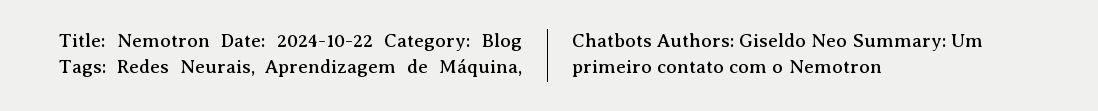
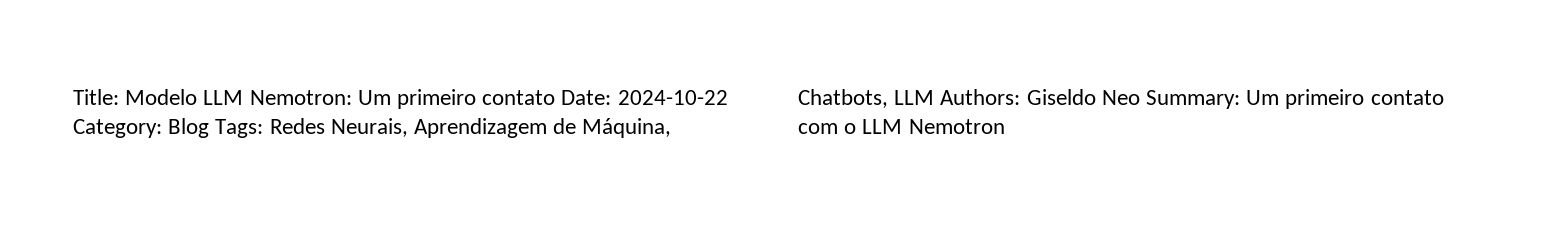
- Title: Nemotron Date: 2024-10-22 Category: Blog Tags: Redes Neurais, Aprendizagem de Máquina, Chatbots Authors: Giseldo Neo Summary: Um primeiro contato com o Nemotron
+ Title: Modelo LLM Nemotron: Um primeiro contato Date: 2024-10-22 Category: Blog Tags: Redes Neurais, Aprendizagem de Máquina, Chatbots, LLM Authors: Giseldo Neo Summary: Um primeiro contato com o LLM Nemotron

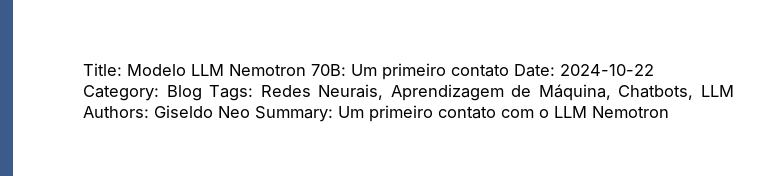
- Title: Modelo LLM Nemotron: Um primeiro contato Date: 2024-10-22 Category: Blog Tags: Redes Neurais, Aprendizagem de Máquina, Chatbots, LLM Authors: Giseldo Neo Summary: Um primeiro contato com o LLM Nemotron
+ Title: Modelo LLM Nemotron 70B: Um primeiro contato Date: 2024-10-22 Category: Blog Tags: Redes Neurais, Aprendizagem de Máquina, Chatbots, LLM Authors: Giseldo Neo Summary: Um primeiro contato com o LLM Nemotron

